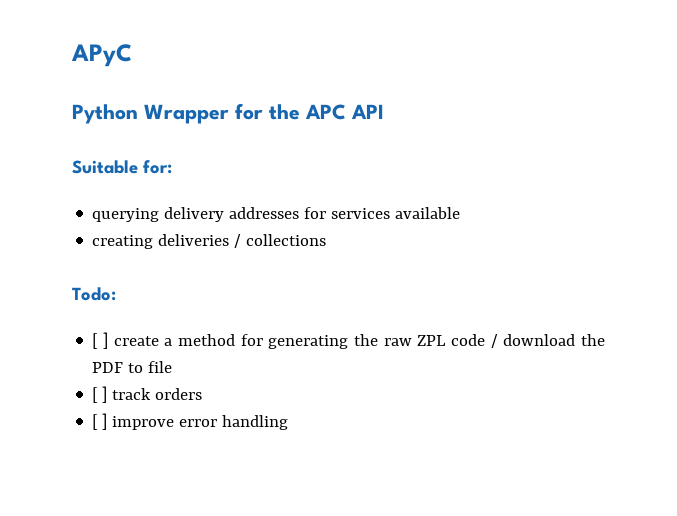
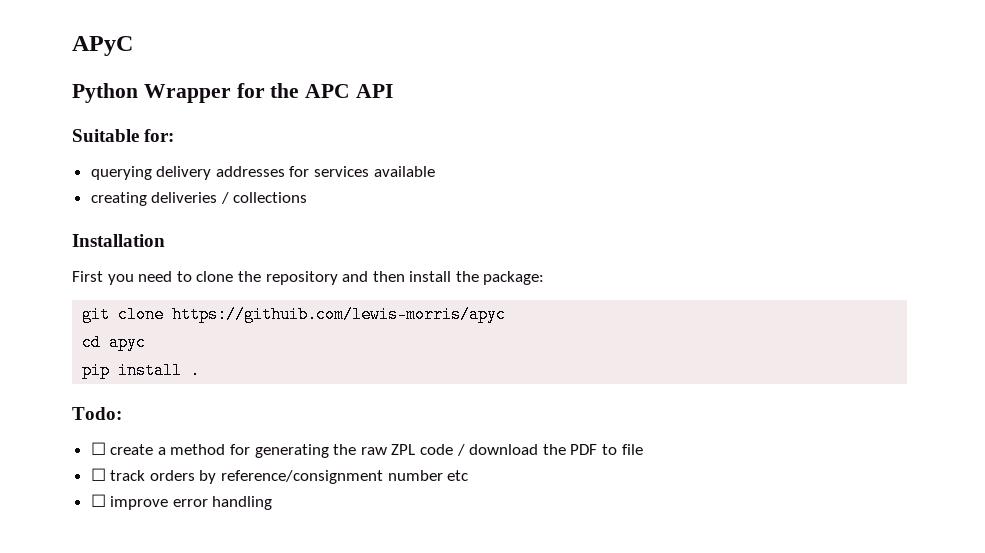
+ Installation
+ First you need to clone the repository and then install the package:
+ git clone https://githuib.com/lewis-morris/apyc
+ cd apyc
+ pip install .
- [ ] create a method for generating the raw ZPL code / download the PDF to file
+ ☐ create a method for generating the raw ZPL code / download the PDF to file
- [ ] track orders
- [ ] improve error handling
+ ☐ track orders by reference/consignment number etc
+ ☐ improve error handling

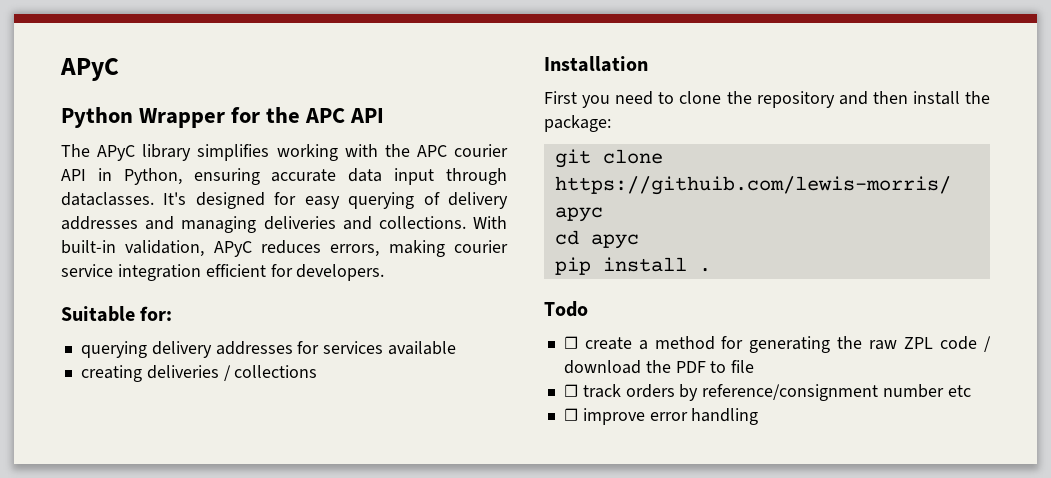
+ The APyC library simplifies working with the APC courier API in Python, ensuring accurate data input through dataclasses. It's designed for easy querying of delivery addresses and managing deliveries and collections. With built-in validation, APyC reduces errors, making courier service integration efficient for developers.
- Todo:
+ Todo

